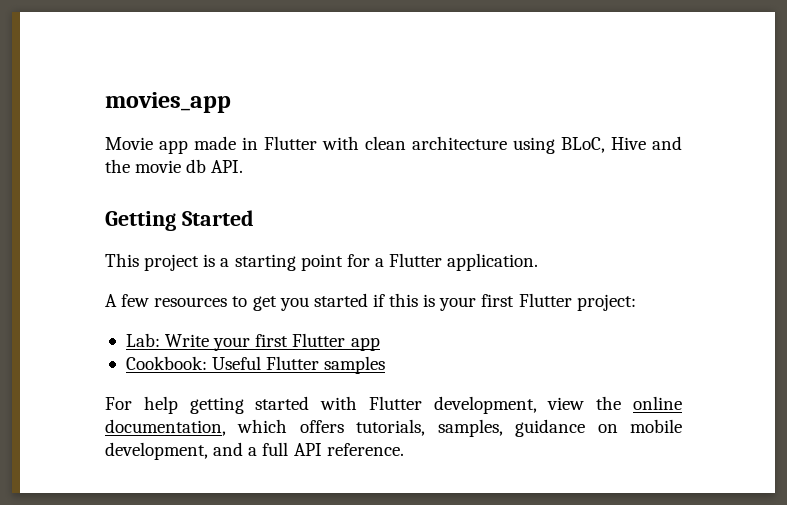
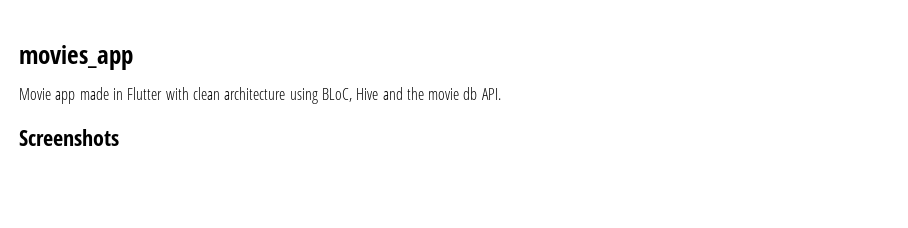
- Getting Started
- This project is a starting point for a Flutter application.
- A few resources to get you started if this is your first Flutter project:
- Lab: Write your first Flutter app
- Cookbook: Useful Flutter samples
- For help getting started with Flutter development, view the online documentation, which offers tutorials, samples, guidance on mobile development, and a full API reference.
+ Screenshots

